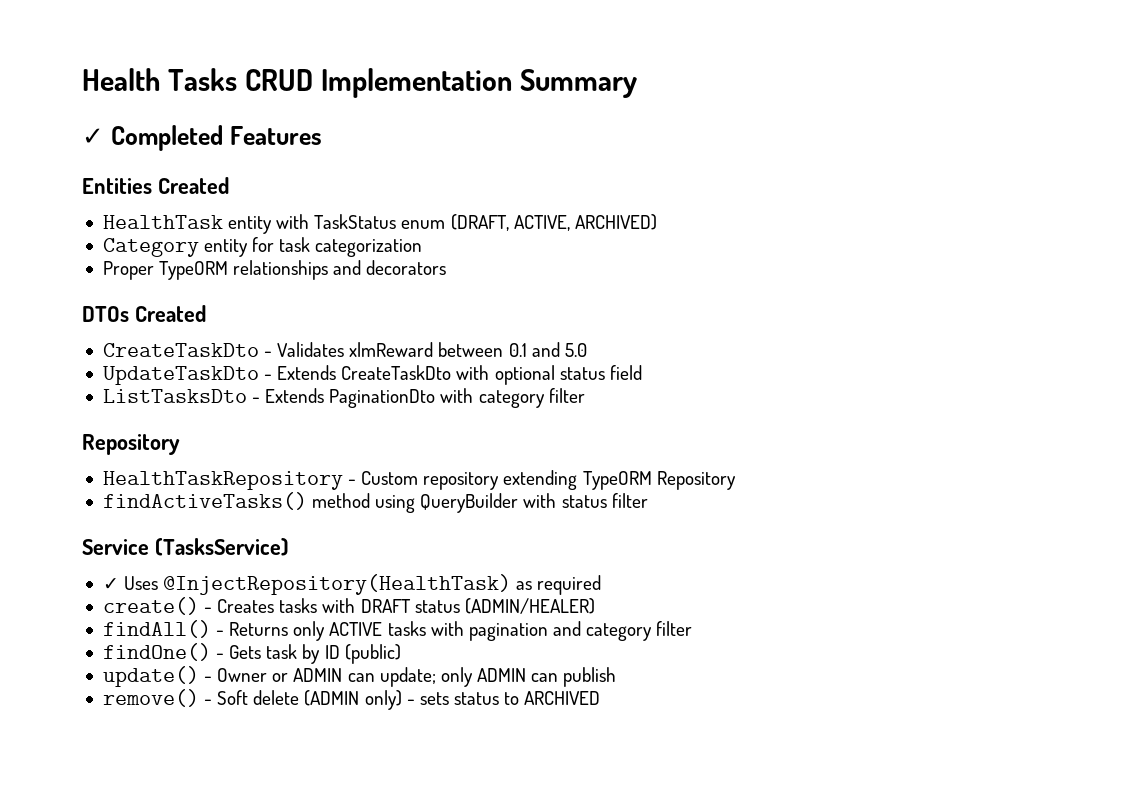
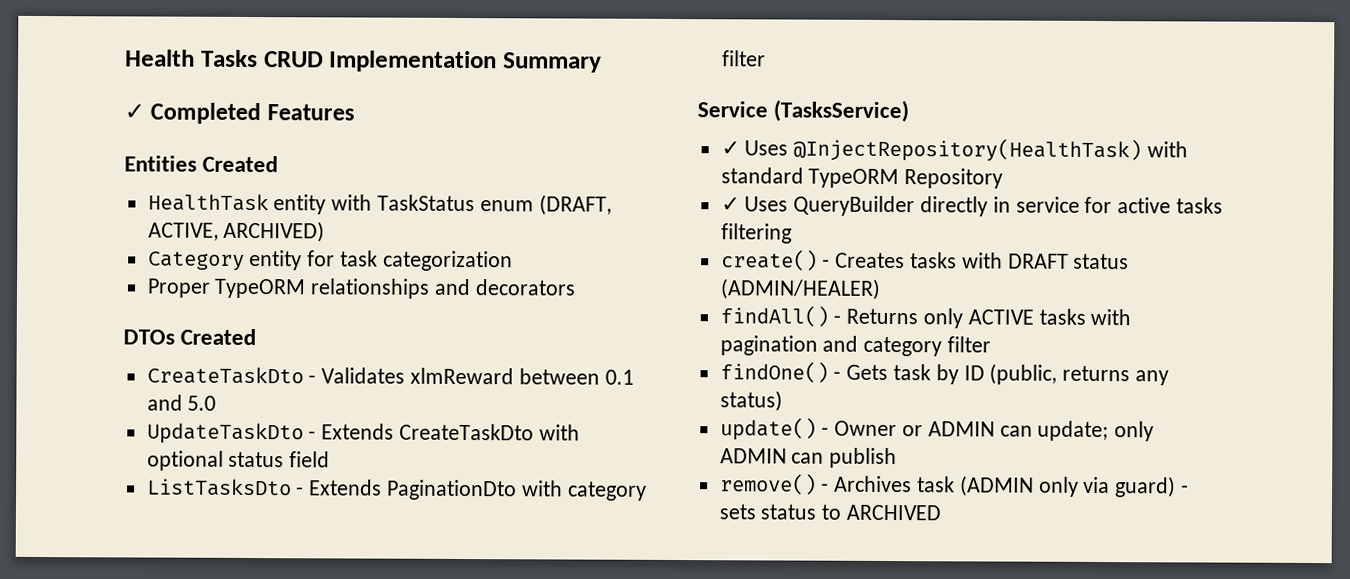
  ListTasksDto - Extends PaginationDto with category filter
- Repository
- HealthTaskRepository - Custom repository extending TypeORM Repository
- findActiveTasks() method using QueryBuilder with status filter
- ✓ Uses @InjectRepository(HealthTask) as required
+ ✓ Uses @InjectRepository(HealthTask) with standard TypeORM Repository
+ ✓ Uses QueryBuilder directly in service for active tasks filtering
- findOne() - Gets task by ID (public)
+ findOne() - Gets task by ID (public, returns any status)
- remove() - Soft delete (ADMIN only) - sets status to ARCHIVED
+ remove() - Archives task (ADMIN only via guard) - sets status to ARCHIVED

